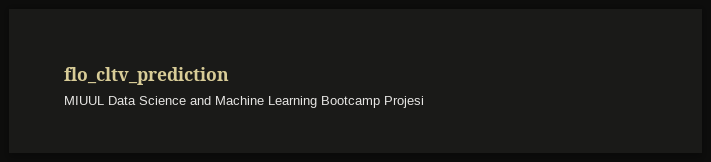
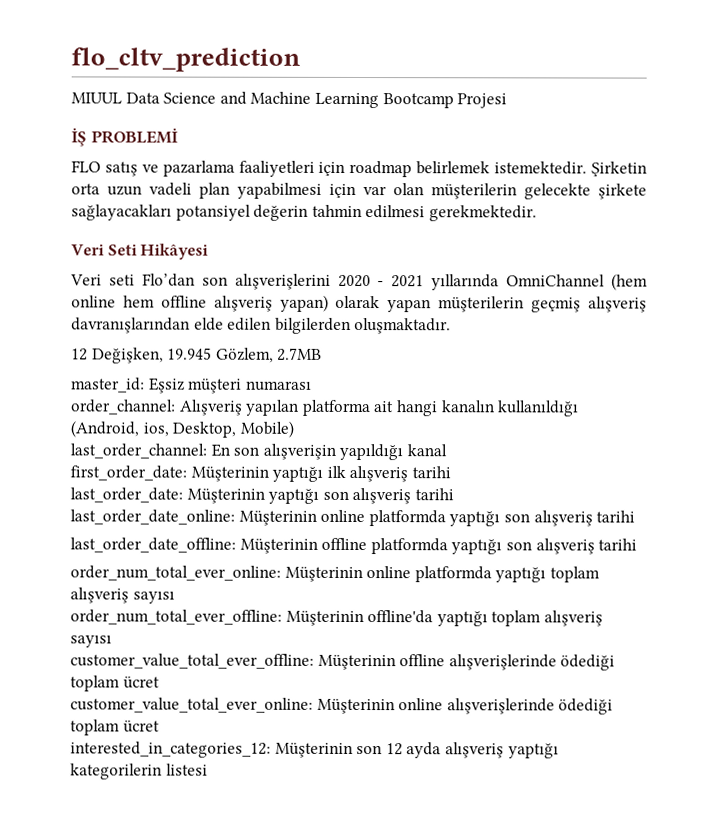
+ İŞ PROBLEMİ
+ FLO satış ve pazarlama faaliyetleri için roadmap belirlemek istemektedir. Şirketin orta uzun vadeli plan yapabilmesi için var olan müşterilerin gelecekte şirkete sağlayacakları potansiyel değerin tahmin edilmesi gerekmektedir.
+ Veri Seti Hikâyesi
+ Veri seti Flo’dan son alışverişlerini 2020 - 2021 yıllarında OmniChannel (hem online hem offline alışveriş yapan) olarak yapan müşterilerin geçmiş alışveriş davranışlarından elde edilen bilgilerden oluşmaktadır.
+ 12 Değişken, 19.945 Gözlem, 2.7MB
+ master_id: Eşsiz müşteri numarası
+ order_channel: Alışveriş yapılan platforma ait hangi kanalın kullanıldığı (Android, ios, Desktop, Mobile)
+ last_order_channel: En son alışverişin yapıldığı kanal
+ first_order_date: Müşterinin yaptığı ilk alışveriş tarihi
+ last_order_date: Müşterinin yaptığı son alışveriş tarihi
+ last_order_date_online: Müşterinin online platformda yaptığı son alışveriş tarihi
+ last_order_date_offline: Müşterinin offline platformda yaptığı son alışveriş tarihi
+ order_num_total_ever_online: Müşterinin online platformda yaptığı toplam alışveriş sayısı
+ order_num_total_ever_offline: Müşterinin offline'da yaptığı toplam alışveriş sayısı
+ customer_value_total_ever_offline: Müşterinin offline alışverişlerinde ödediği toplam ücret
+ customer_value_total_ever_online: Müşterinin online alışverişlerinde ödediği toplam ücret
+ interested_in_categories_12: Müşterinin son 12 ayda alışveriş yaptığı kategorilerin listesi

